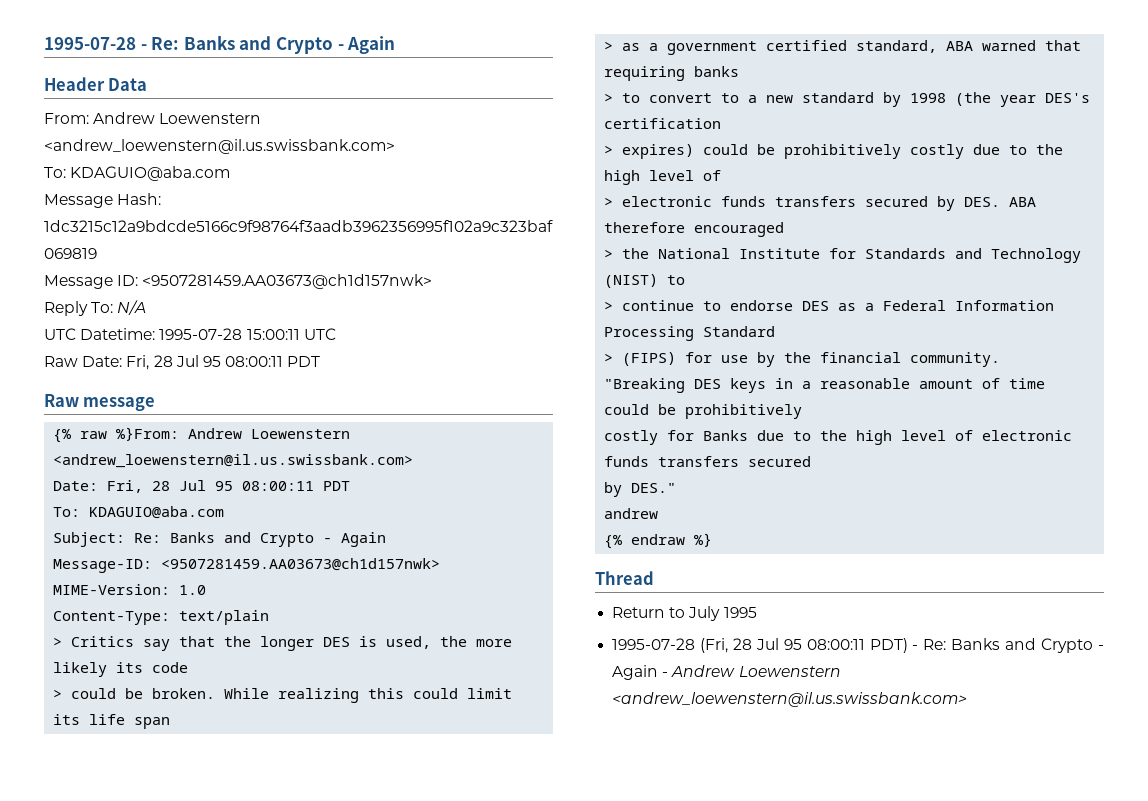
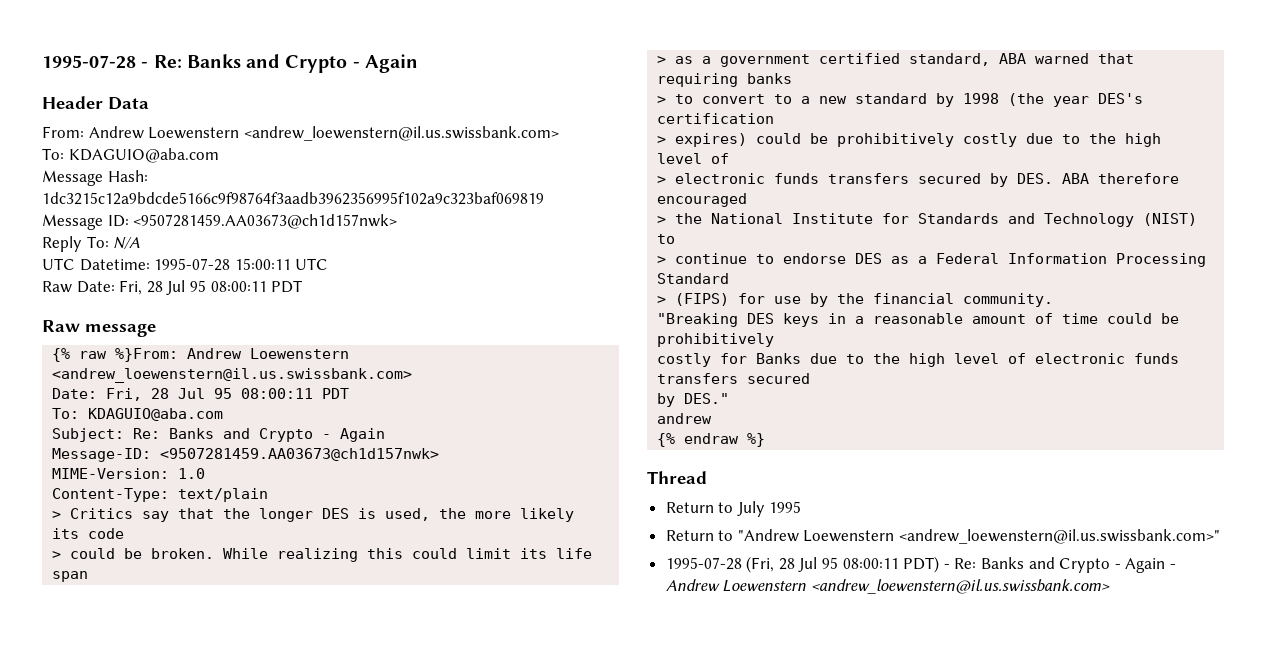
+ Return to "Andrew Loewenstern <andrew_loewenstern@il.us.swissbank.com>"

